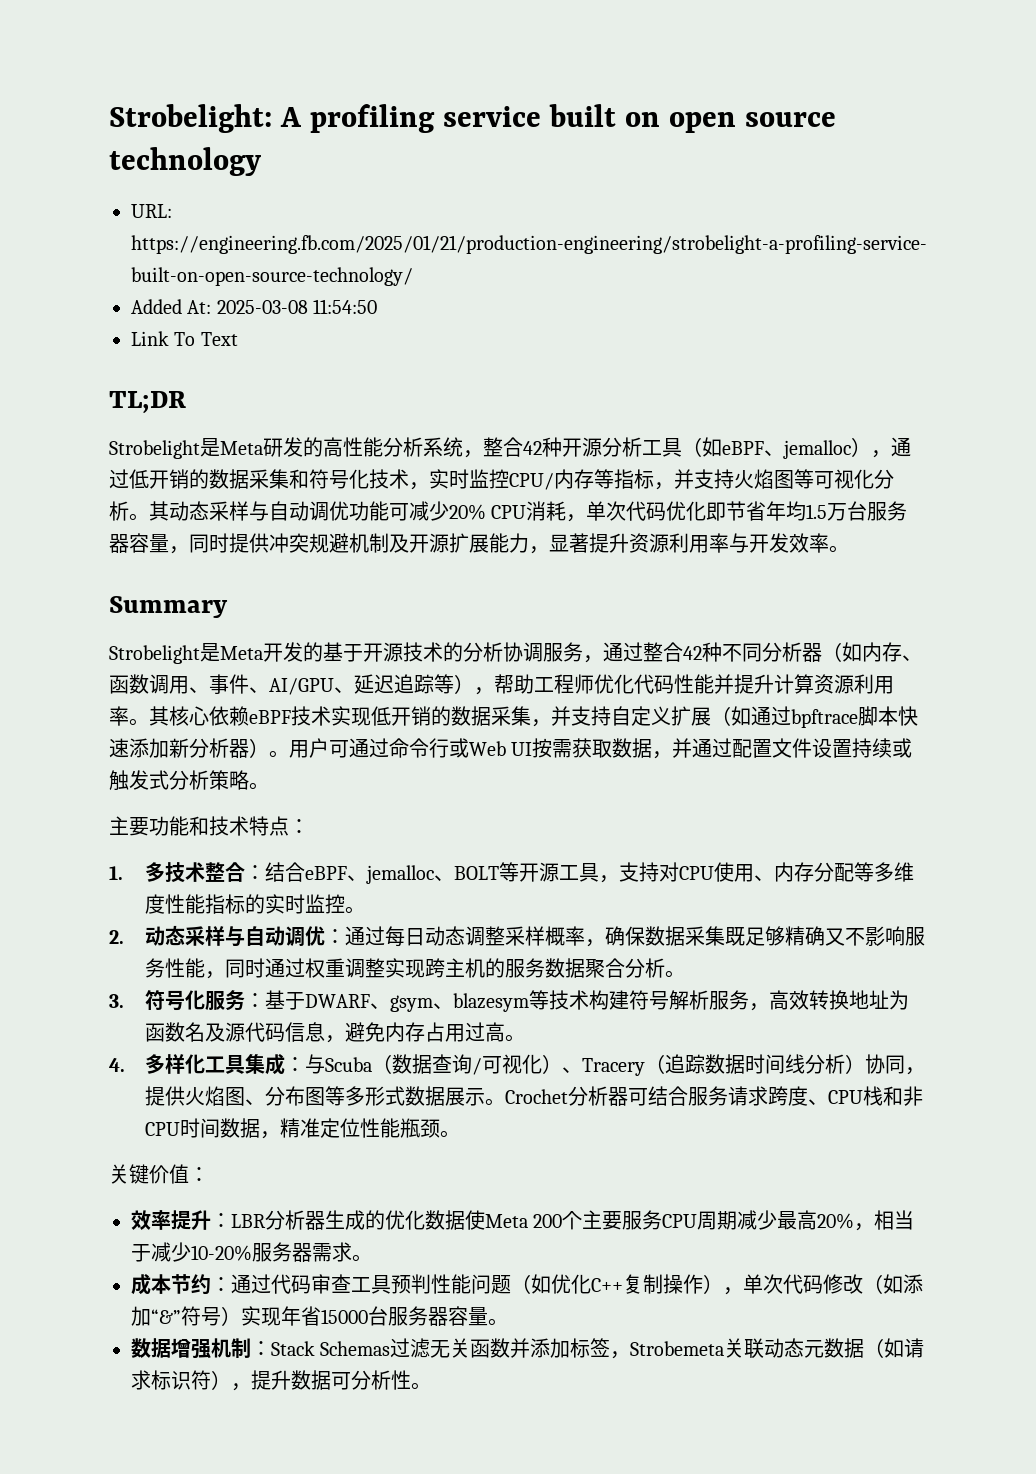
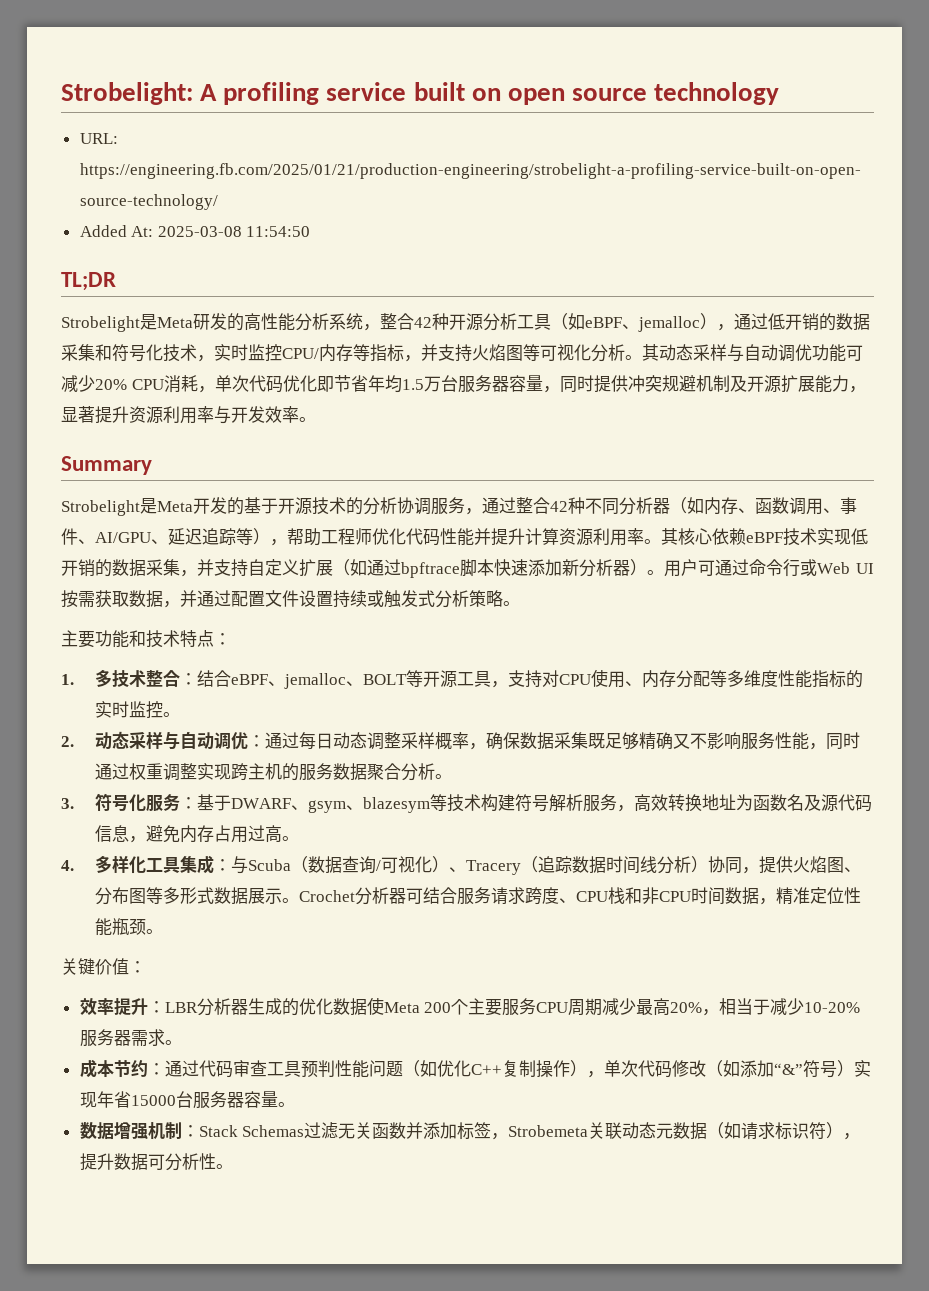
- Link To Text

